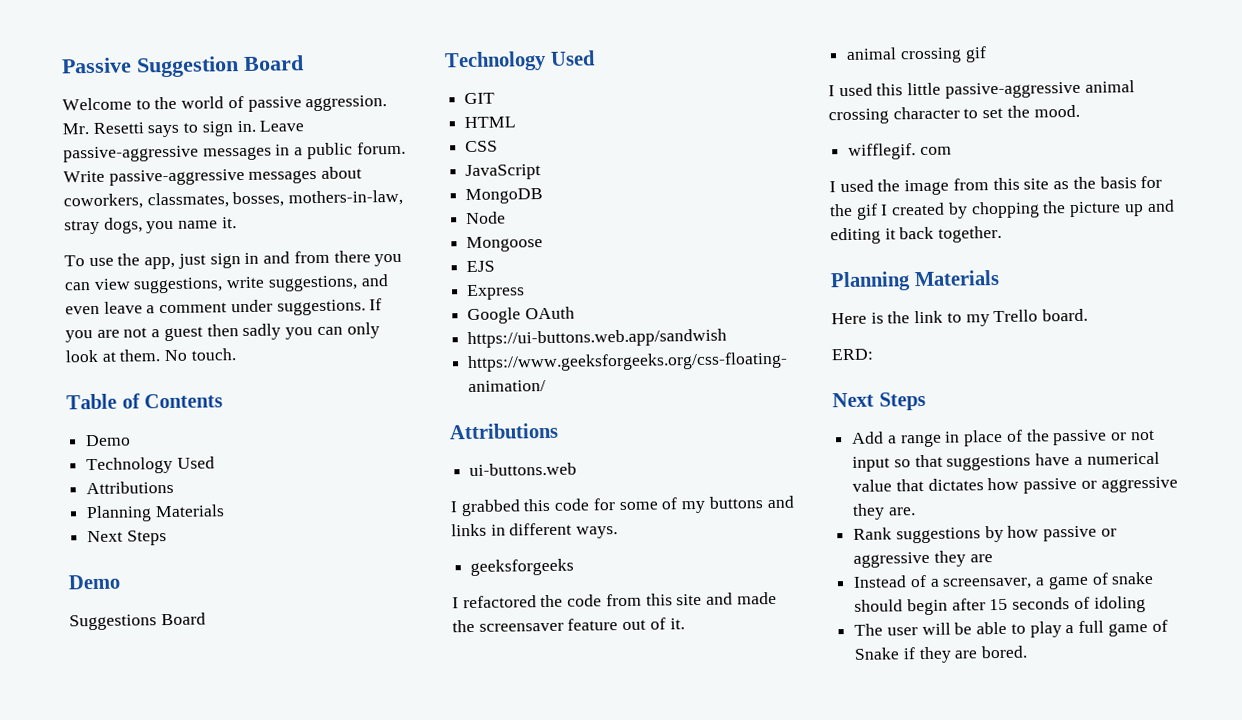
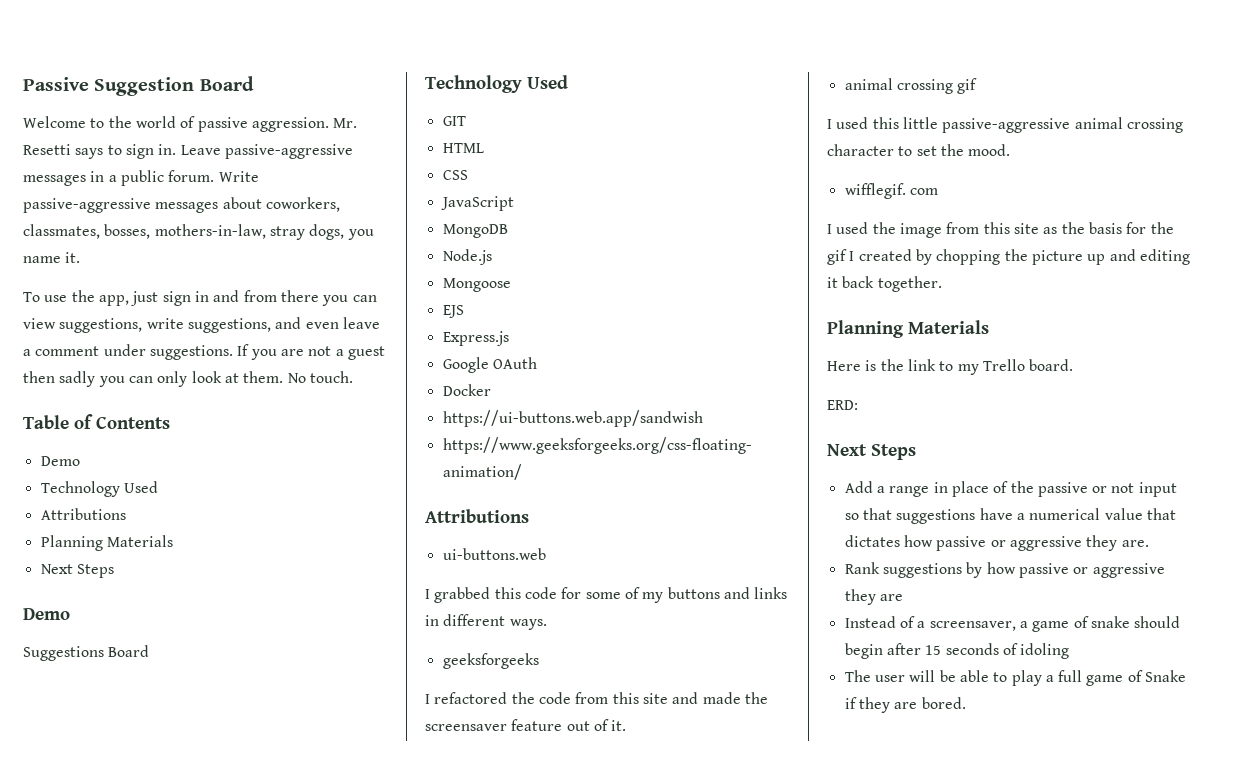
- Node
+ Node.js
- Express
+ Express.js
+ Docker

